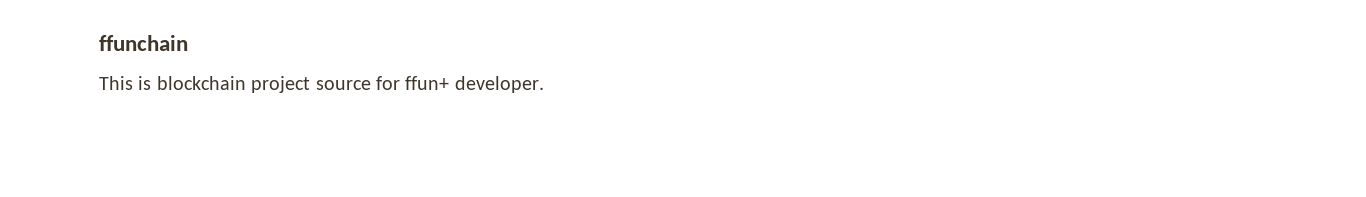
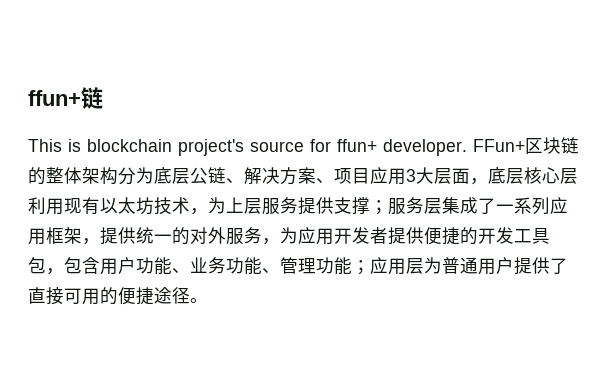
- ffunchain
+ ffun+链
- This is blockchain project source for ffun+ developer.
+ This is blockchain project's source for ffun+ developer.
+ FFun+区块链的整体架构分为底层公链、解决方案、项目应用3大层面，底层核心层利用现有以太坊技术，为上层服务提供支撑；服务层集成了一系列应用框架，提供统一的对外服务，为应用开发者提供便捷的开发工具包，包含用户功能、业务功能、管理功能；应用层为普通用户提供了直接可用的便捷途径。

